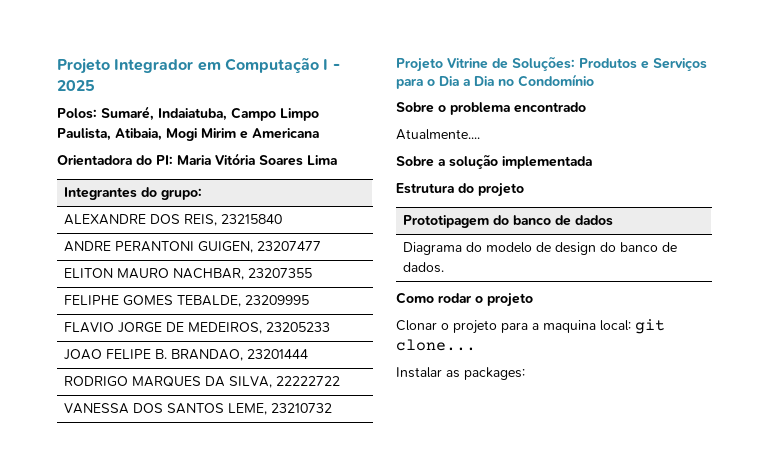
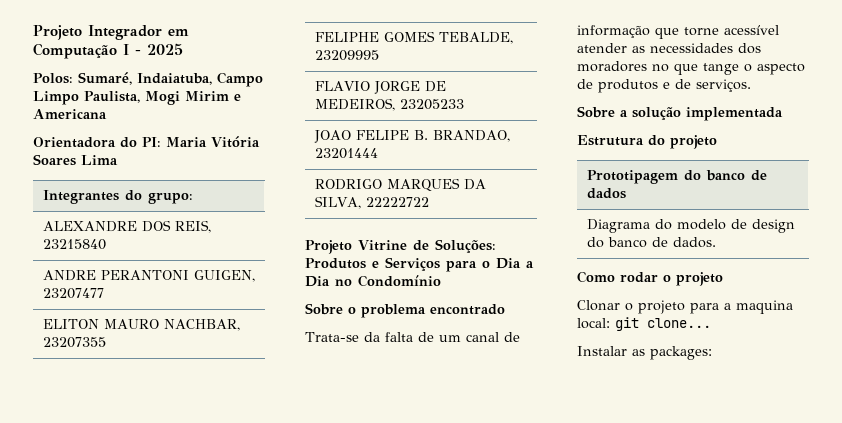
- Polos: Sumaré, Indaiatuba, Campo Limpo Paulista, Atibaia, Mogi Mirim e Americana
+ Polos: Sumaré, Indaiatuba, Campo Limpo Paulista, Mogi Mirim e Americana
- VANESSA DOS SANTOS LEME, 23210732
- Atualmente....
+ Trata-se da falta de um canal de informação que torne acessível atender as necessidades dos moradores no que tange o aspecto de produtos e de serviços.

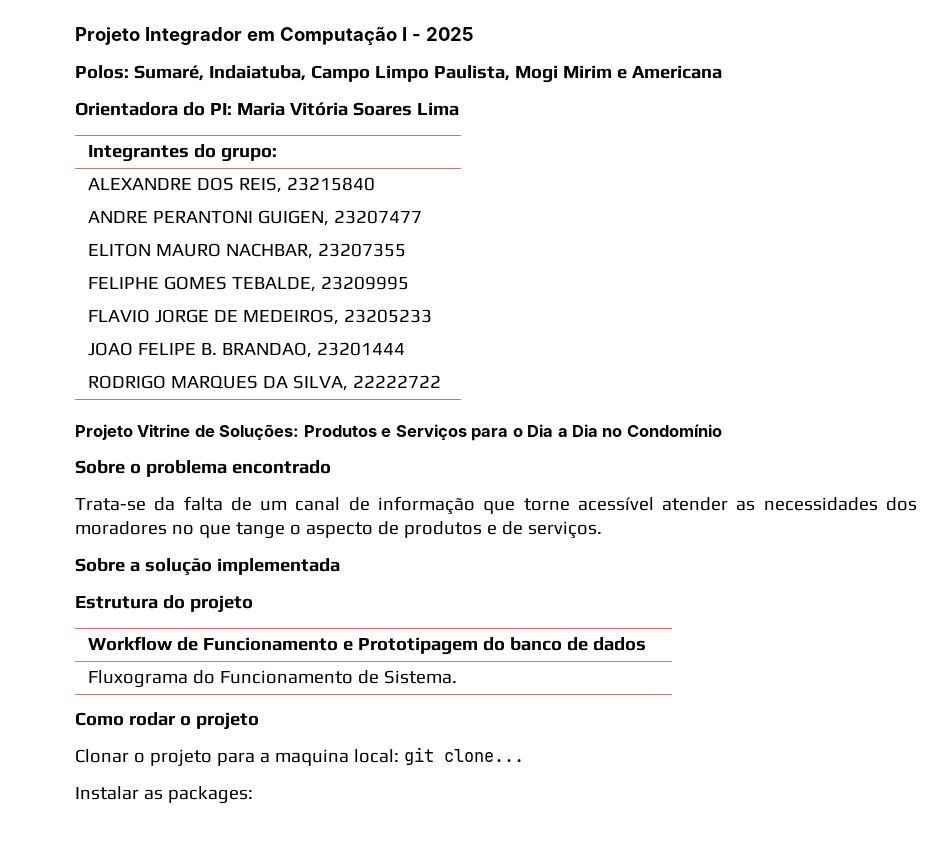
- Prototipagem do banco de dados
+ Workflow de Funcionamento e Prototipagem do banco de dados
- Diagrama do modelo de design do banco de dados.
+ Fluxograma do Funcionamento de Sistema.

